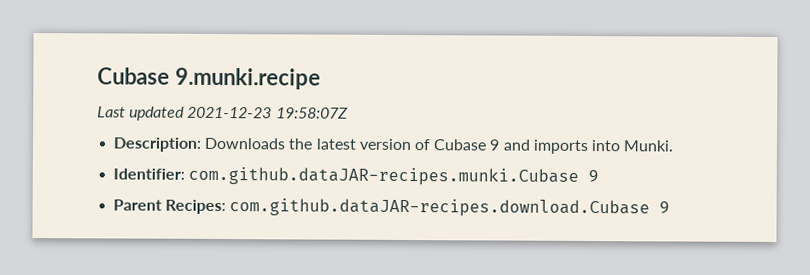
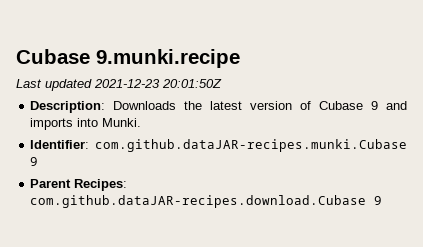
- Last updated 2021-12-23 19:58:07Z
+ Last updated 2021-12-23 20:01:50Z

